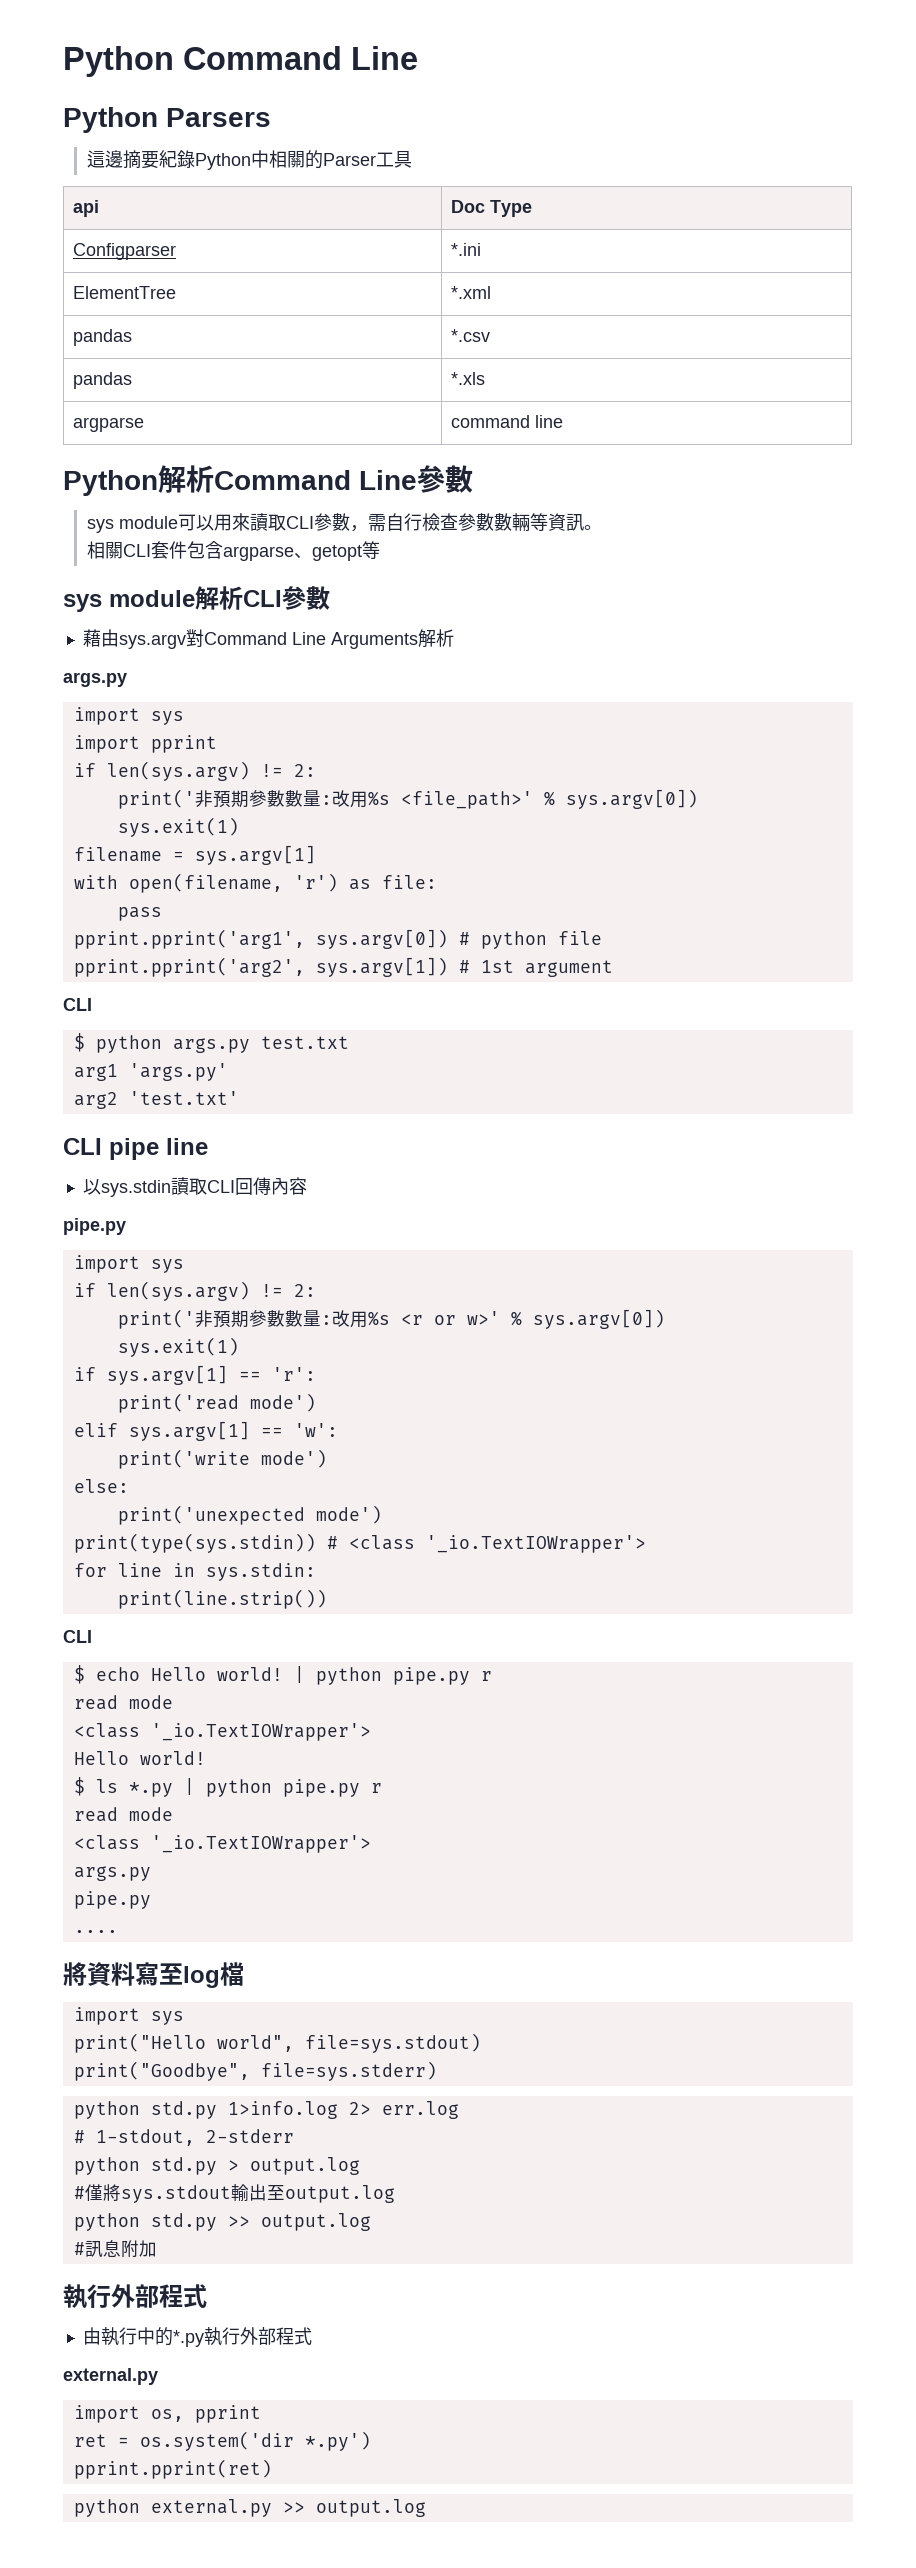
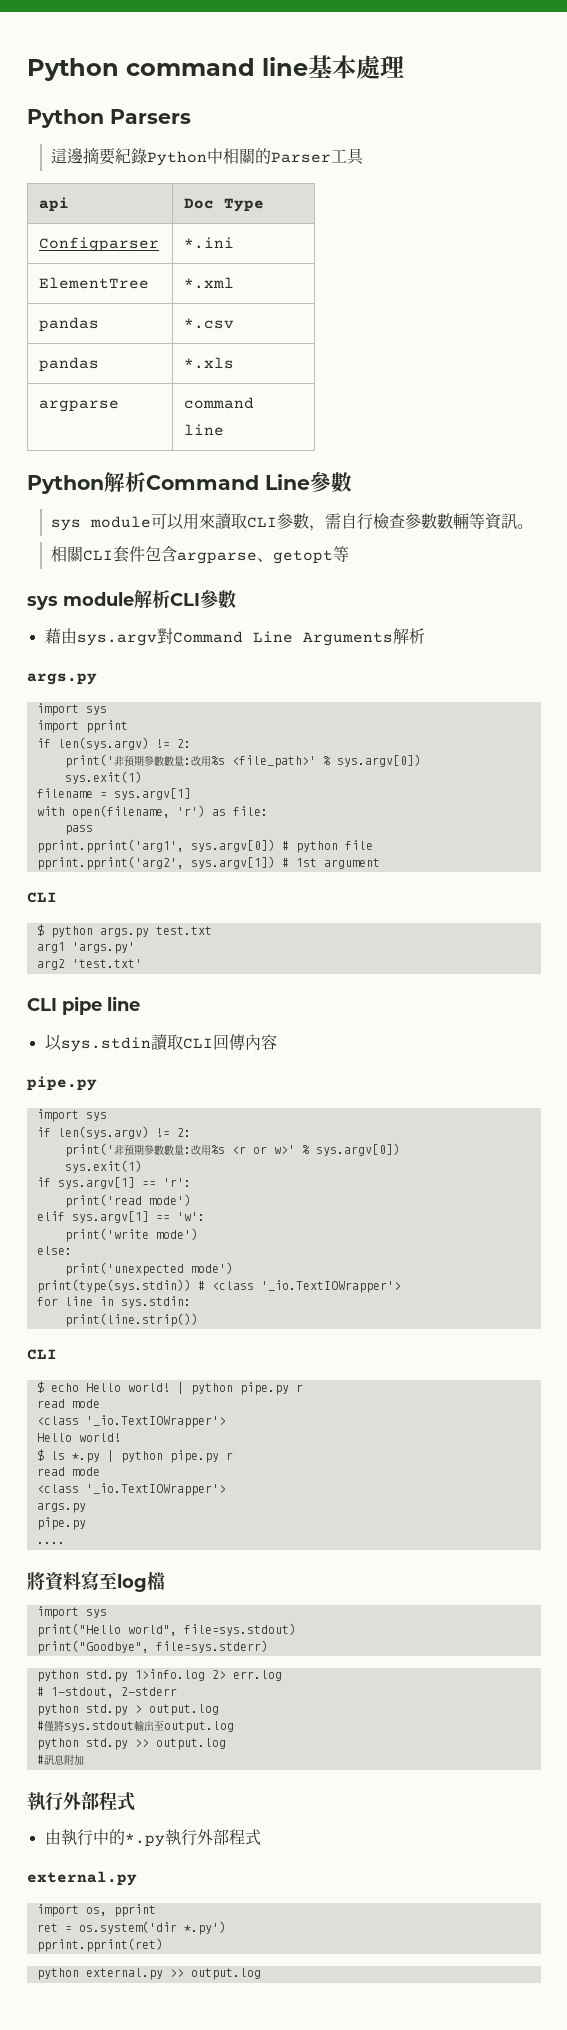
- Python Command Line
+ Python command line基本處理

